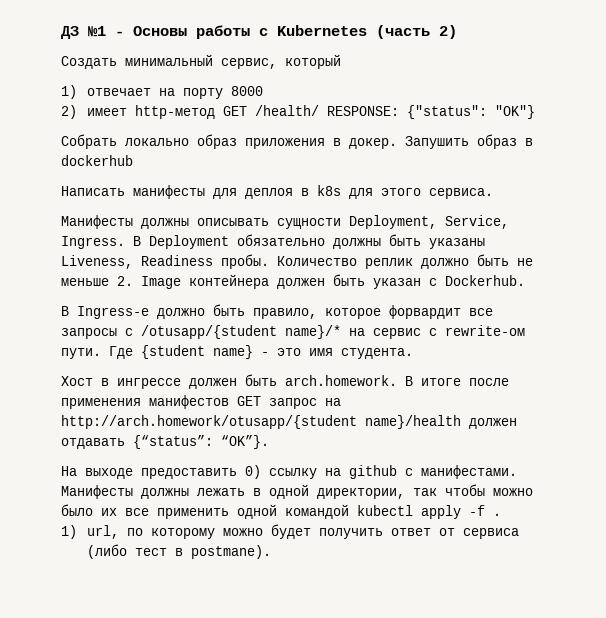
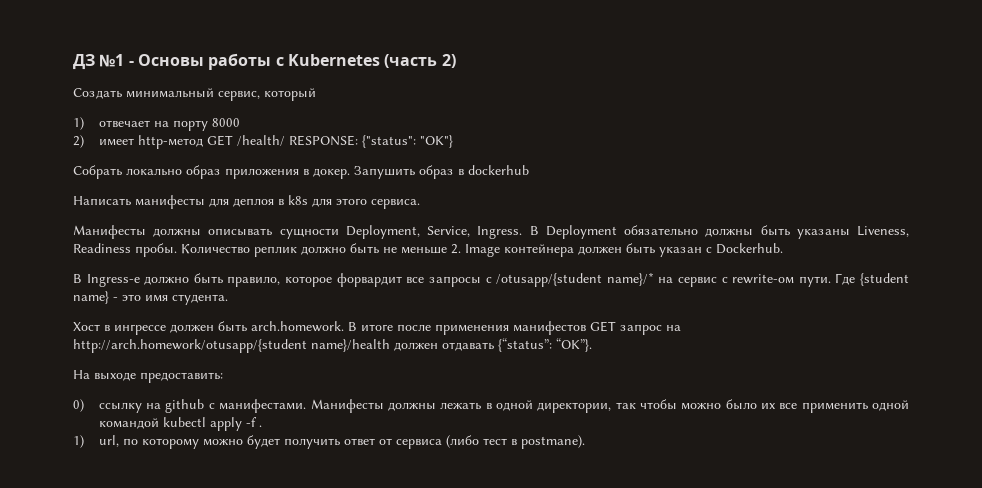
- На выходе предоставить 0) ссылку на github c манифестами.
+ На выходе предоставить:
+ 0) ссылку на github c манифестами.

